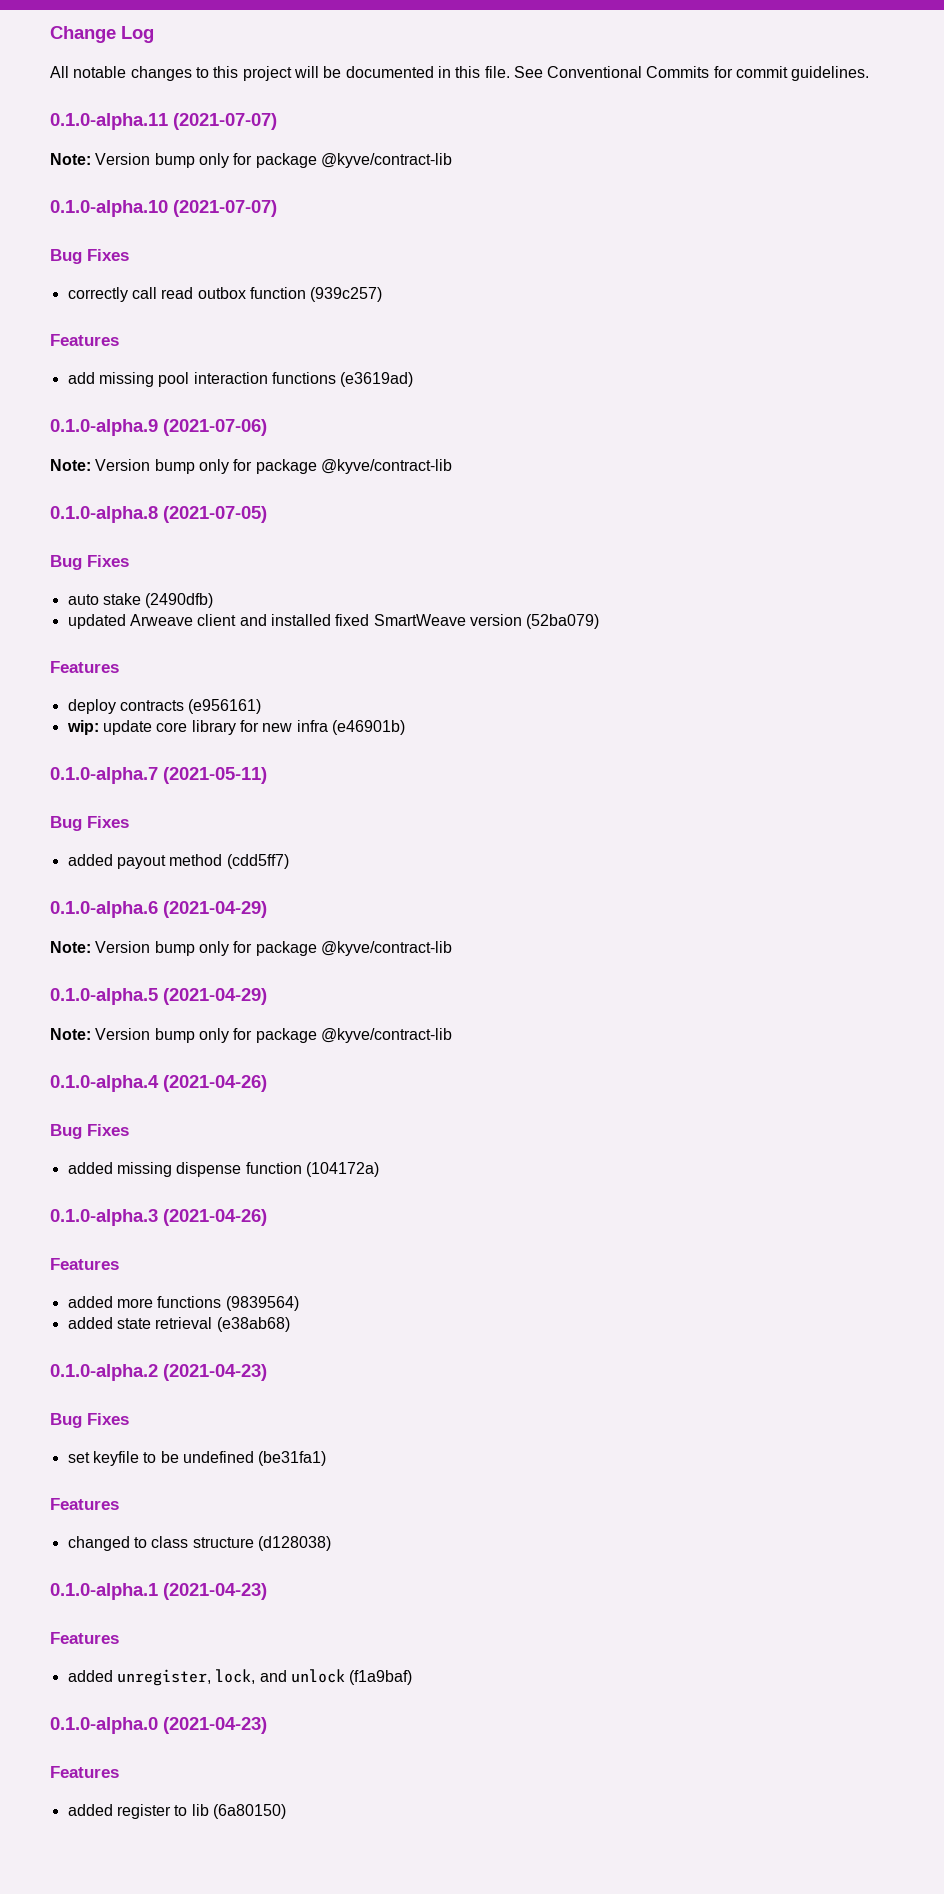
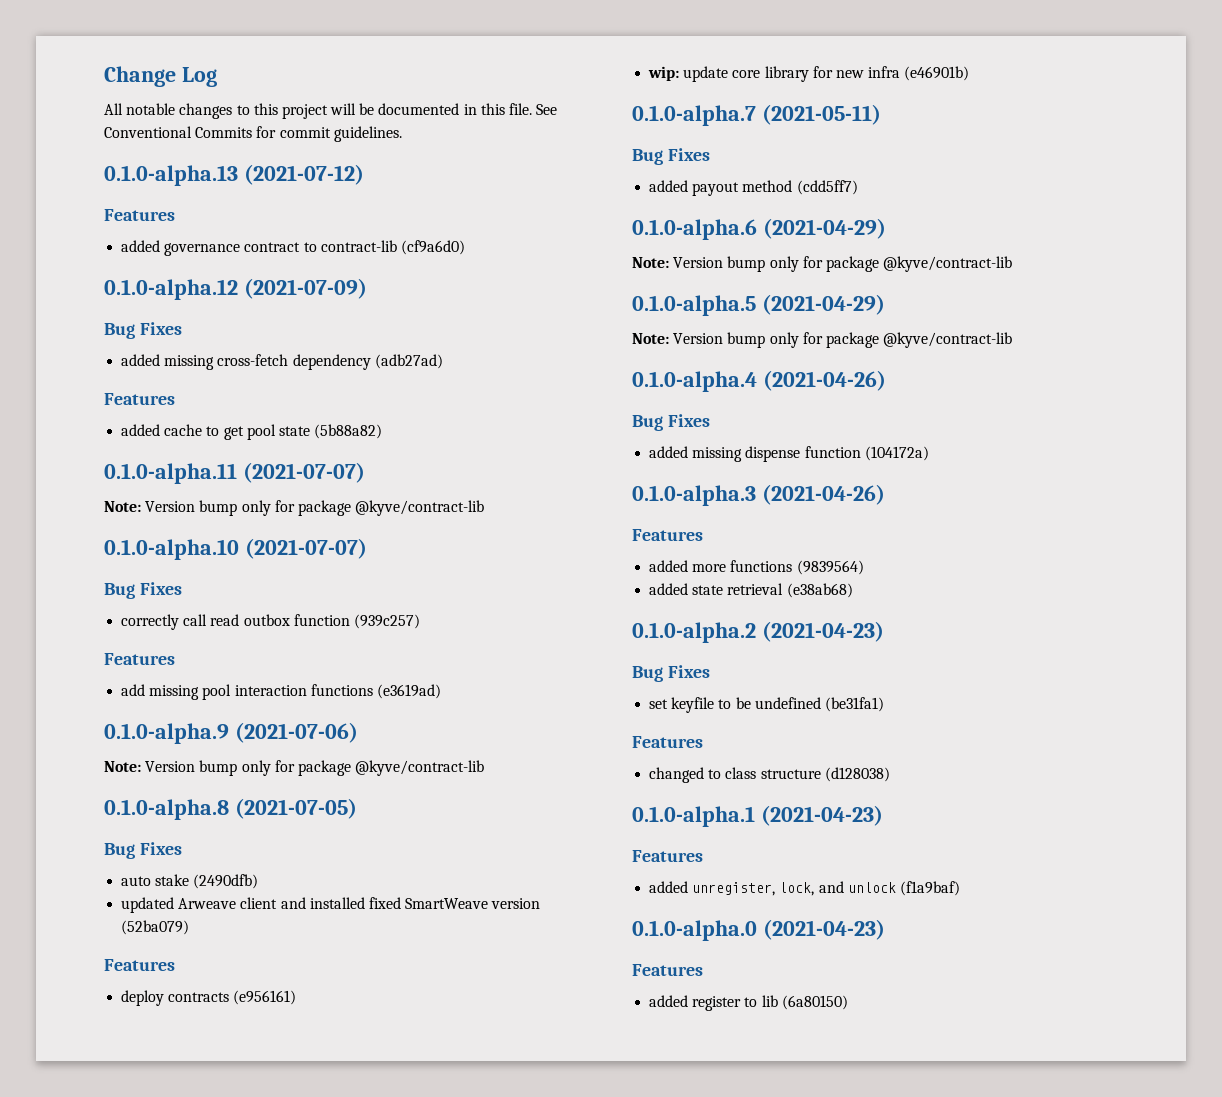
+ 0.1.0-alpha.13 (2021-07-12)
+ Features
+ added governance contract to contract-lib (cf9a6d0)
+ 0.1.0-alpha.12 (2021-07-09)
+ Bug Fixes
+ added missing cross-fetch dependency (adb27ad)
+ Features
+ added cache to get pool state (5b88a82)

